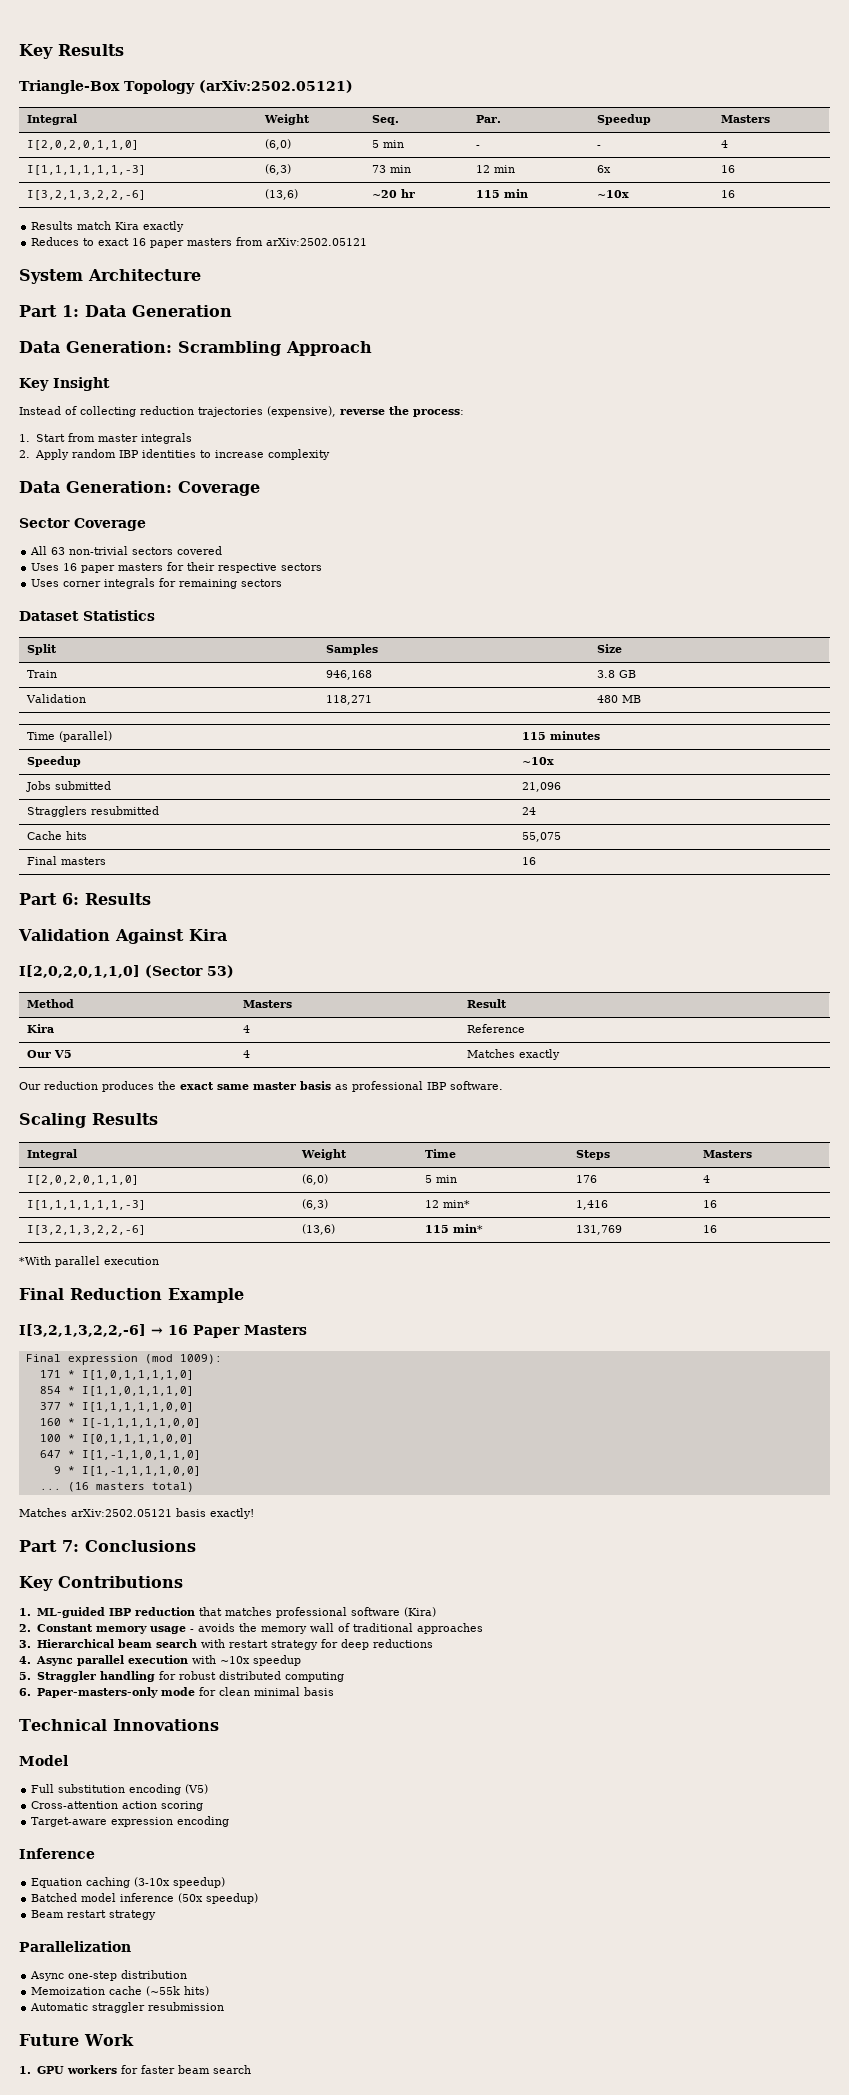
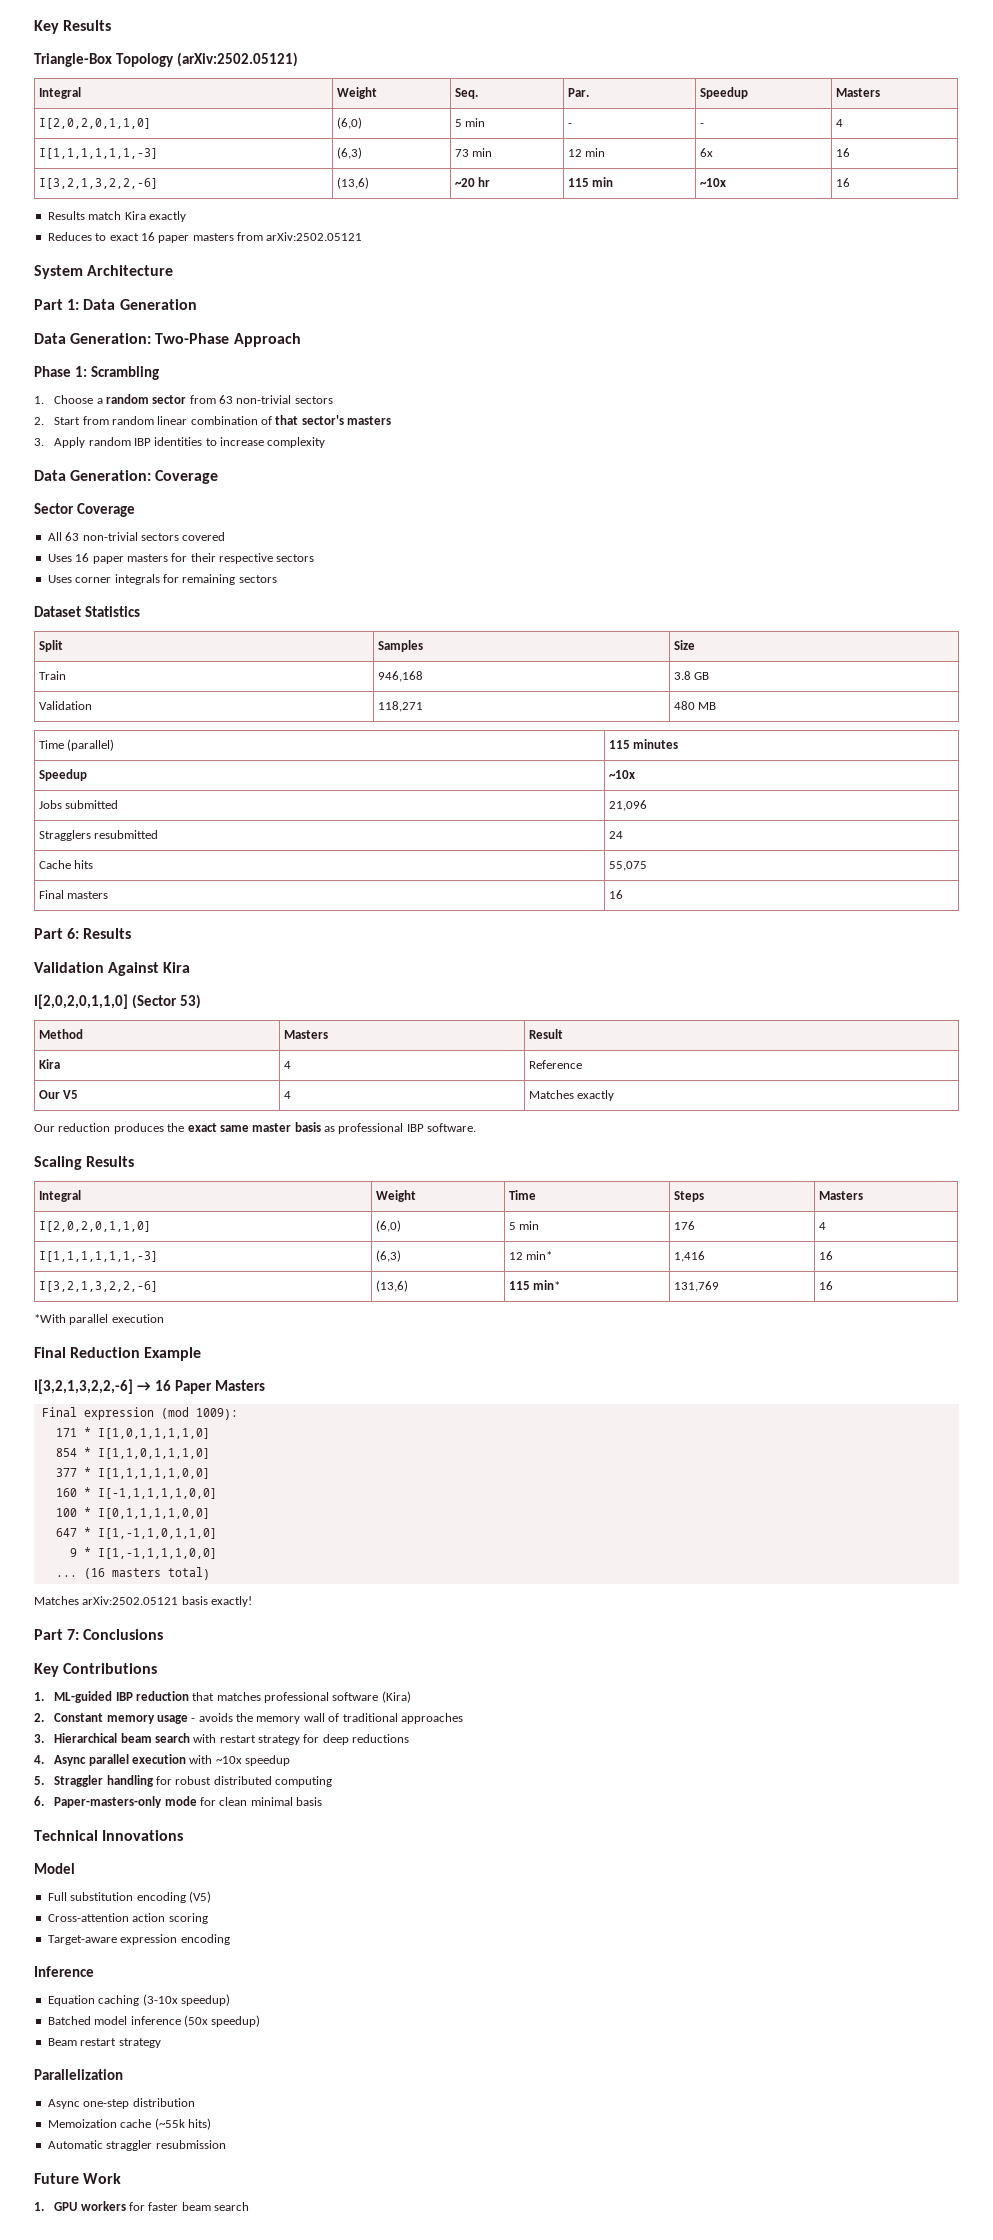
- Data Generation: Scrambling Approach
+ Data Generation: Two-Phase Approach
- Key Insight
- Instead of collecting reduction trajectories (expensive), reverse the process:
- 1. Start from master integrals
- 2. Apply random IBP identities to increase complexity
+ Phase 1: Scrambling
+ 1. Choose a random sector from 63 non-trivial sectors
+ 2. Start from random linear combination of that sector's masters
+ 3. Apply random IBP identities to increase complexity

